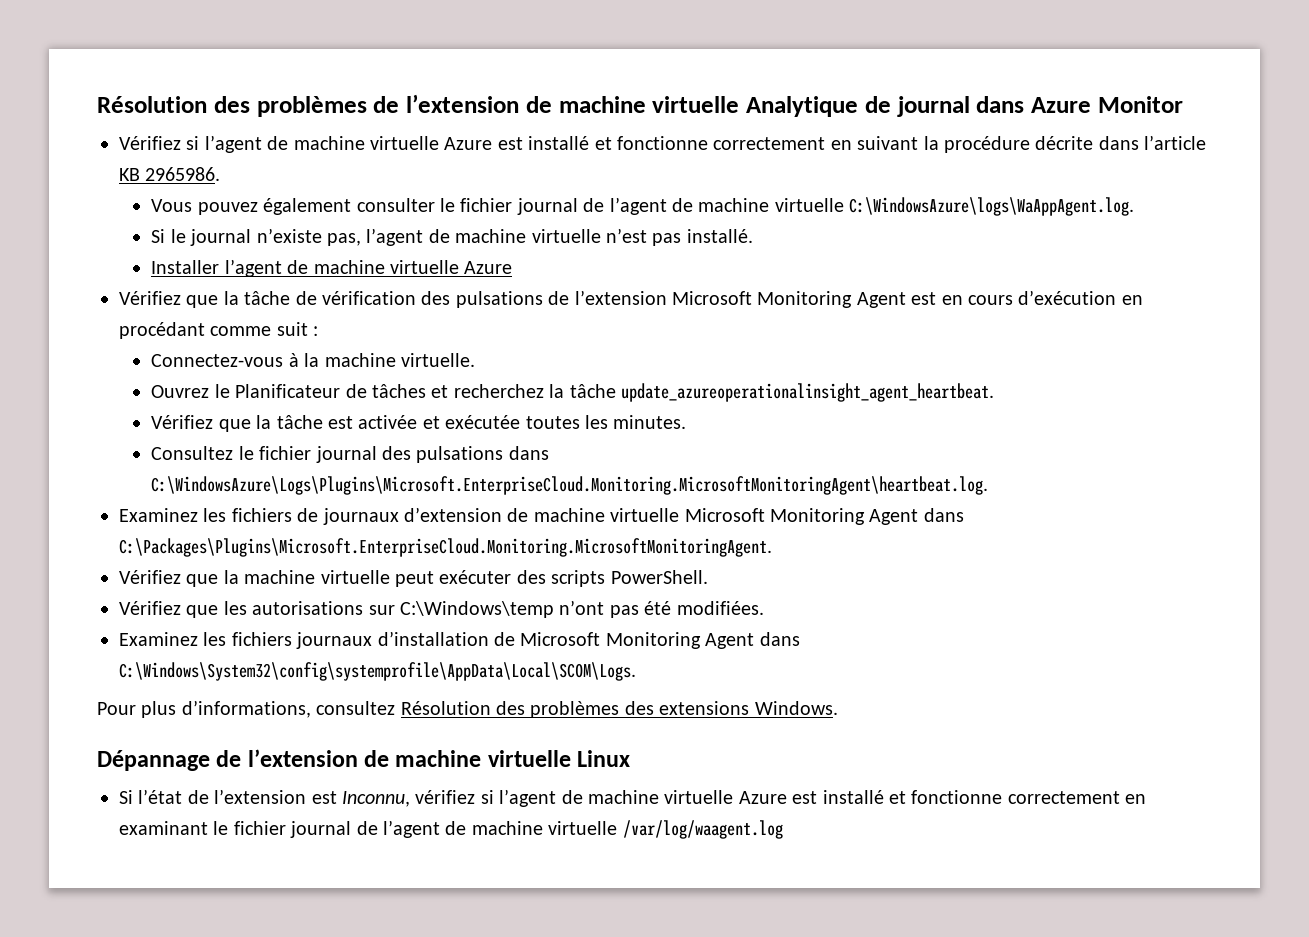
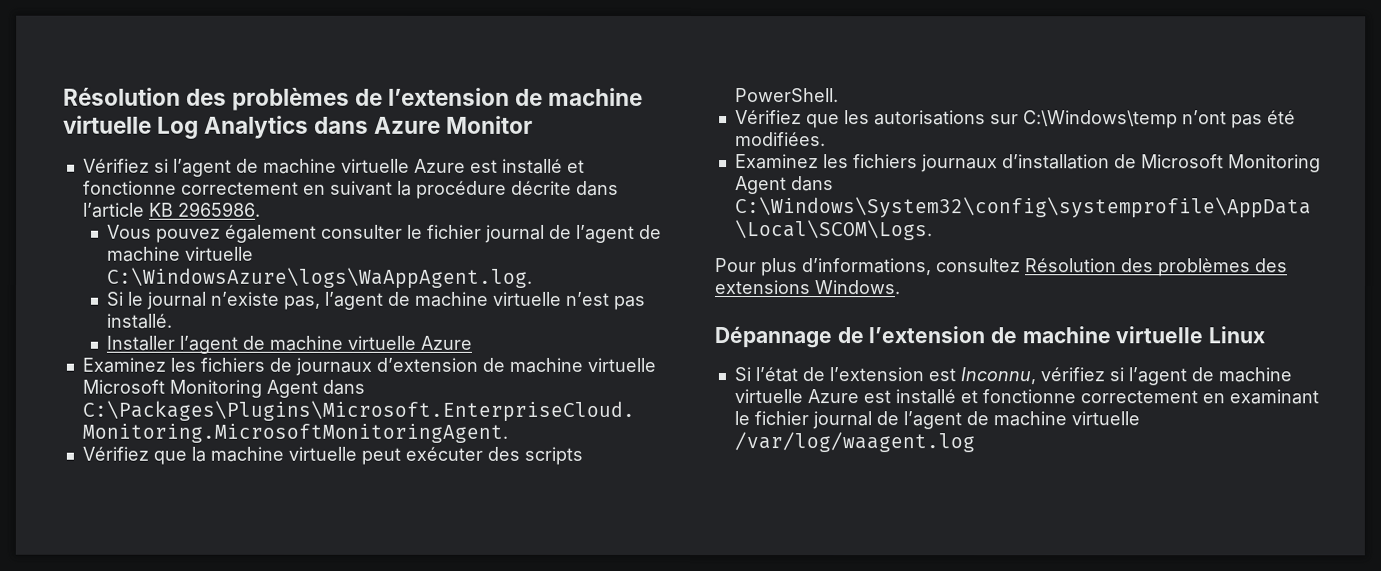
- Résolution des problèmes de l’extension de machine virtuelle Analytique de journal dans Azure Monitor
+ Résolution des problèmes de l’extension de machine virtuelle Log Analytics dans Azure Monitor
- Vérifiez que la tâche de vérification des pulsations de l’extension Microsoft Monitoring Agent est en cours d’exécution en procédant comme suit :
- Connectez-vous à la machine virtuelle.
- Ouvrez le Planificateur de tâches et recherchez la tâche update_azureoperationalinsight_agent_heartbeat.
- Vérifiez que la tâche est activée et exécutée toutes les minutes.
- Consultez le fichier journal des pulsations dans C:\WindowsAzure\Logs\Plugins\Microsoft.EnterpriseCloud.Monitoring.MicrosoftMonitoringAgent\heartbeat.log.

